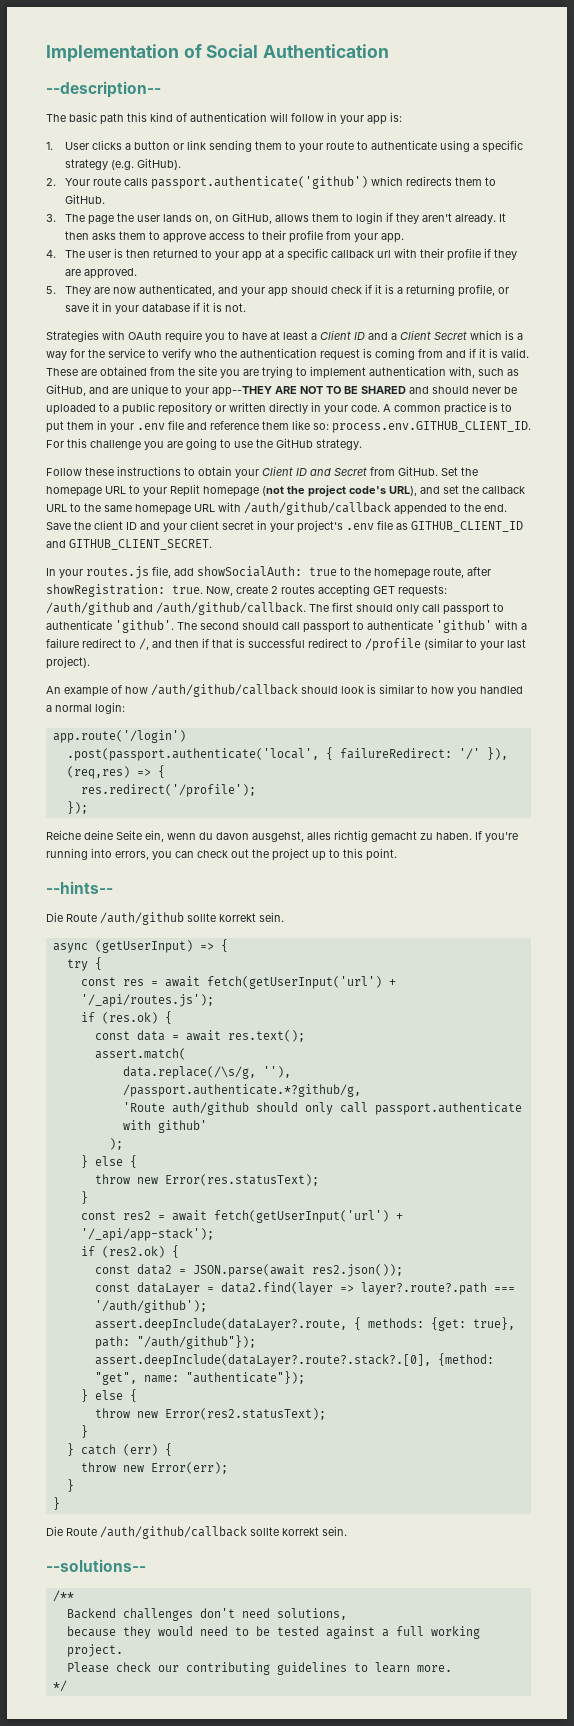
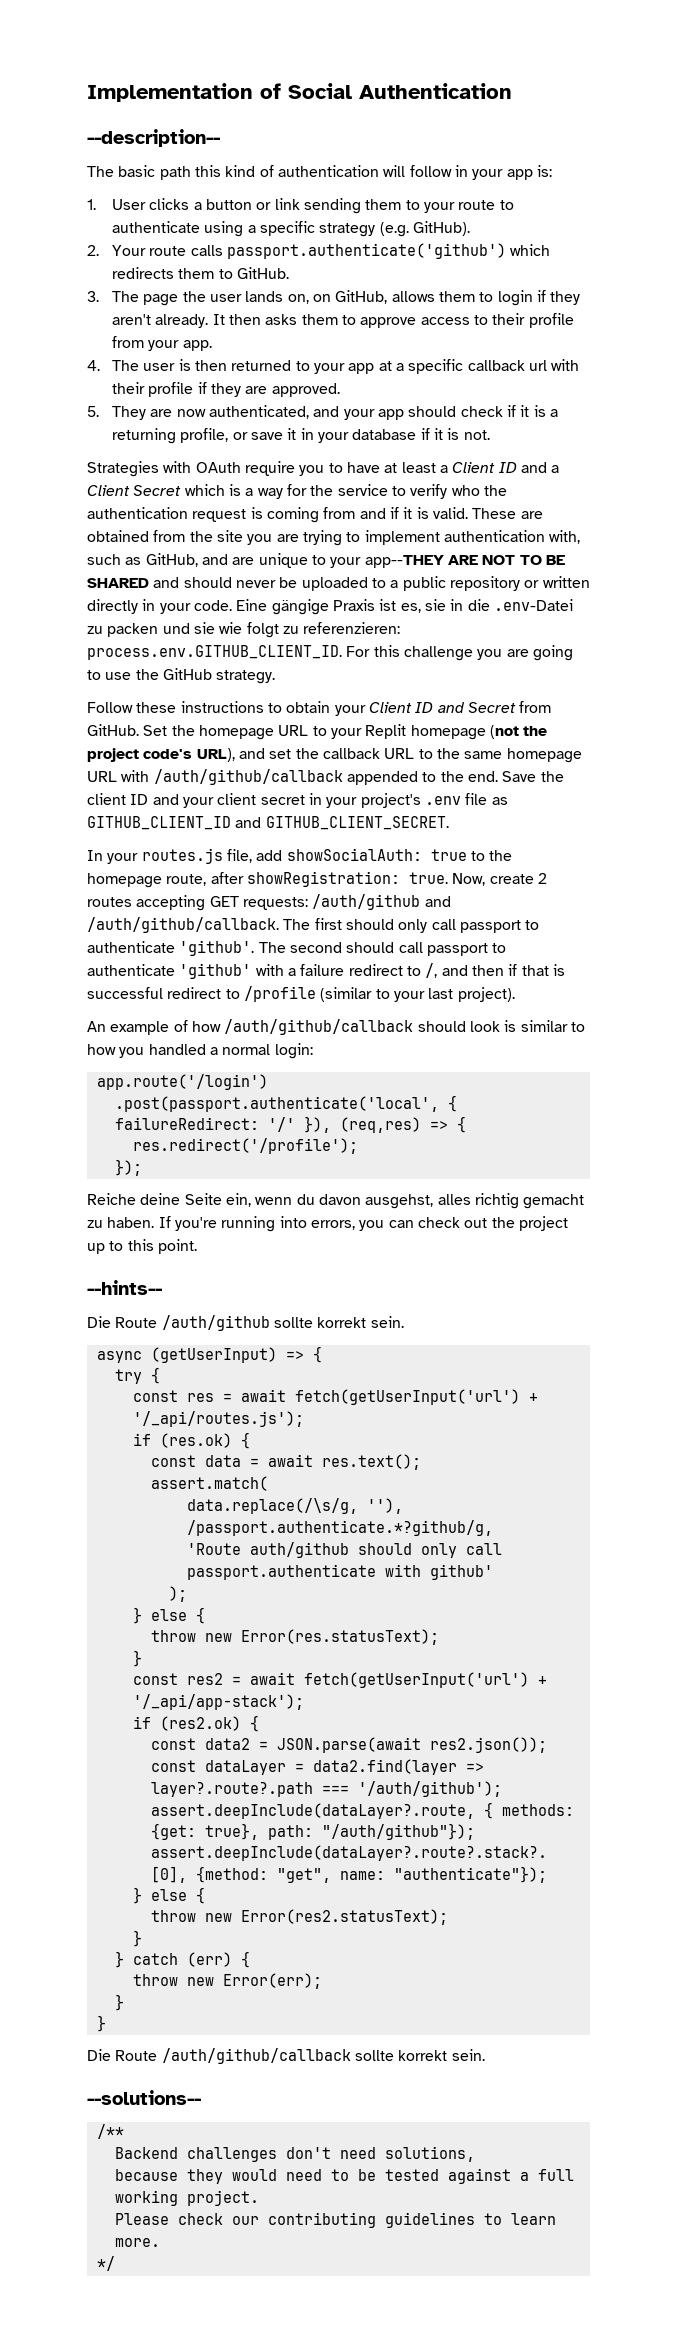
- A common practice is to put them in your .env file and reference them like so: process.env.GITHUB_CLIENT_ID. For this challenge you are going to use the GitHub strategy.
+ Eine gängige Praxis ist es, sie in die .env-Datei zu packen und sie wie folgt zu referenzieren: process.env.GITHUB_CLIENT_ID. For this challenge you are going to use the GitHub strategy.

